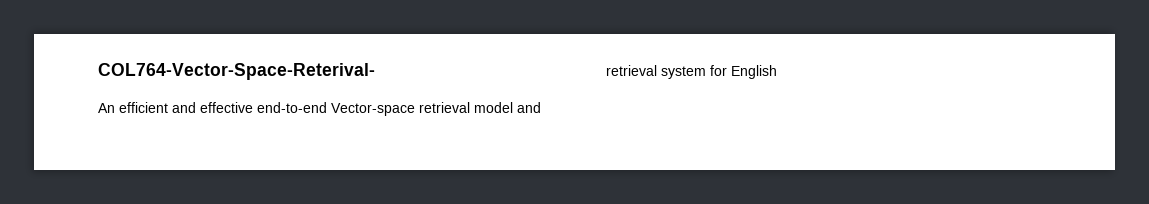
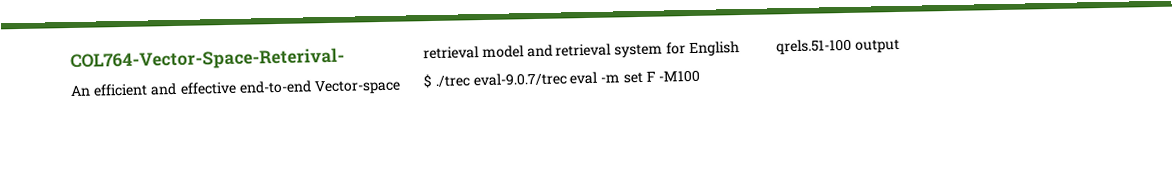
+ $ ./trec eval-9.0.7/trec eval -m set F -M100 qrels.51-100 output

